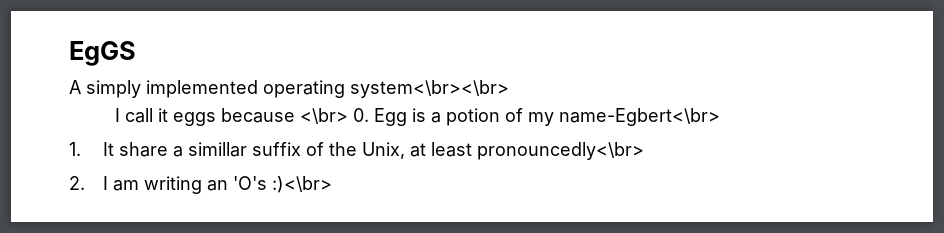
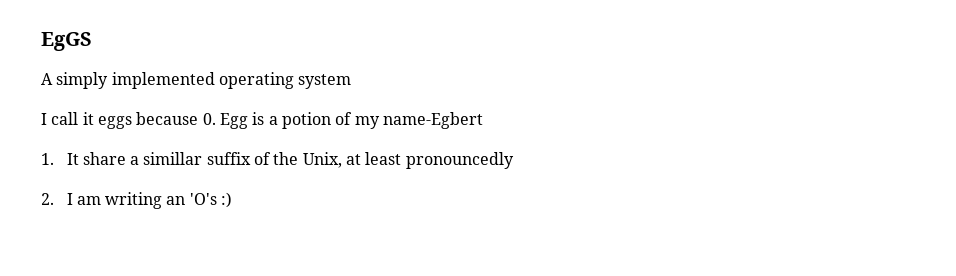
- A simply implemented operating system<\br><\br>
+ A simply implemented operating system
- I call it eggs because <\br> 0. Egg is a potion of my name-Egbert<\br>
+ I call it eggs because 0. Egg is a potion of my name-Egbert
- 1. It share a simillar suffix of the Unix, at least pronouncedly<\br>
+ 1. It share a simillar suffix of the Unix, at least pronouncedly
- 2. I am writing an 'O's :)<\br>
+ 2. I am writing an 'O's :)

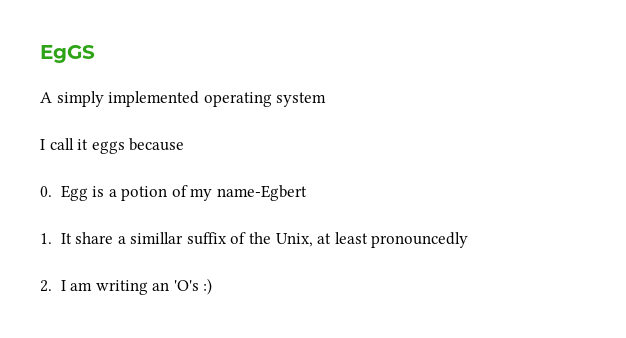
- I call it eggs because 0. Egg is a potion of my name-Egbert
+ I call it eggs because
+ 0. Egg is a potion of my name-Egbert

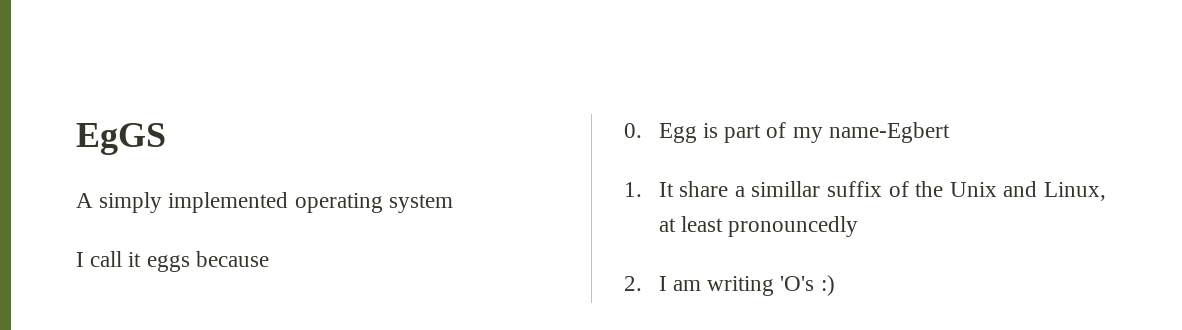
- 0. Egg is a potion of my name-Egbert
+ 0. Egg is part of my name-Egbert
- 1. It share a simillar suffix of the Unix, at least pronouncedly
+ 1. It share a simillar suffix of the Unix and Linux, at least pronouncedly
- 2. I am writing an 'O's :)
+ 2. I am writing 'O's :)

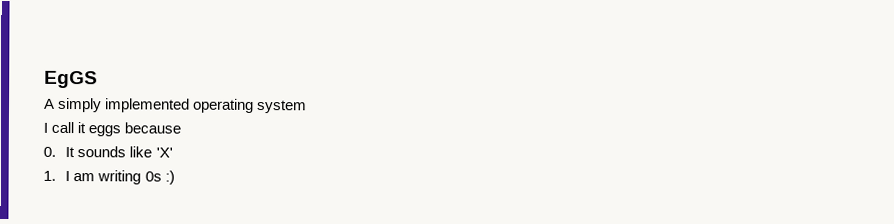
- 0. Egg is part of my name-Egbert
- 1. It share a simillar suffix of the Unix and Linux, at least pronouncedly
- 2. I am writing 'O's :)
+ 0. It sounds like 'X'
+ 1. I am writing 0s :)

